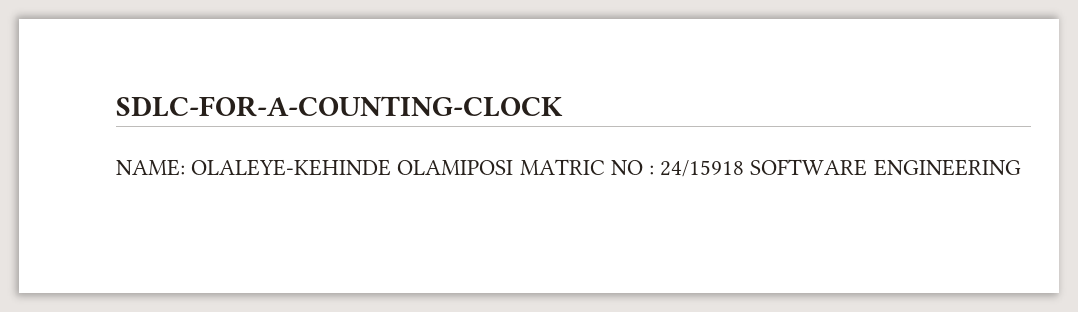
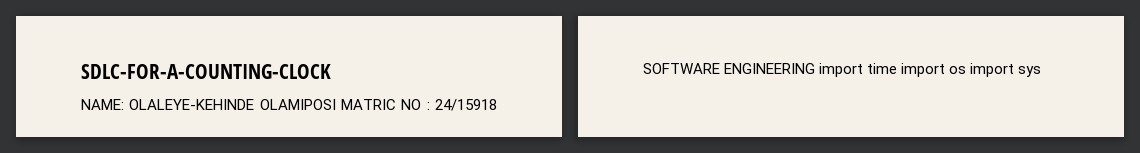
- NAME: OLALEYE-KEHINDE OLAMIPOSI MATRIC NO : 24/15918 SOFTWARE ENGINEERING
+ NAME: OLALEYE-KEHINDE OLAMIPOSI MATRIC NO : 24/15918 SOFTWARE ENGINEERING import time import os import sys

